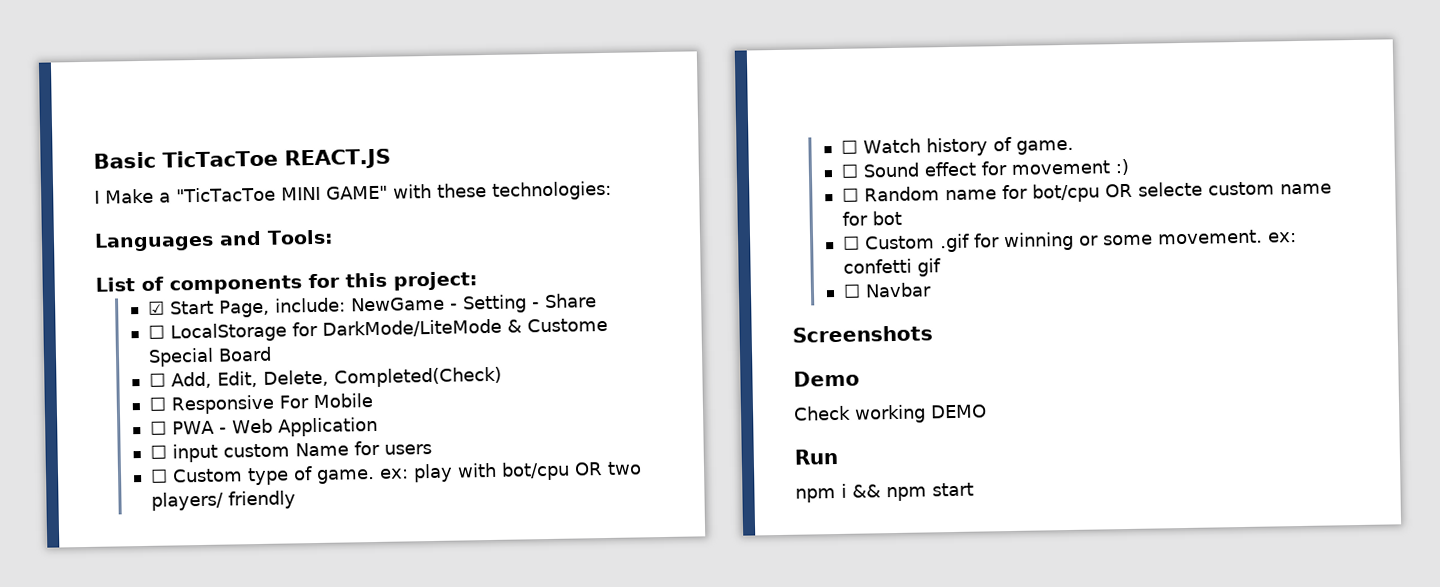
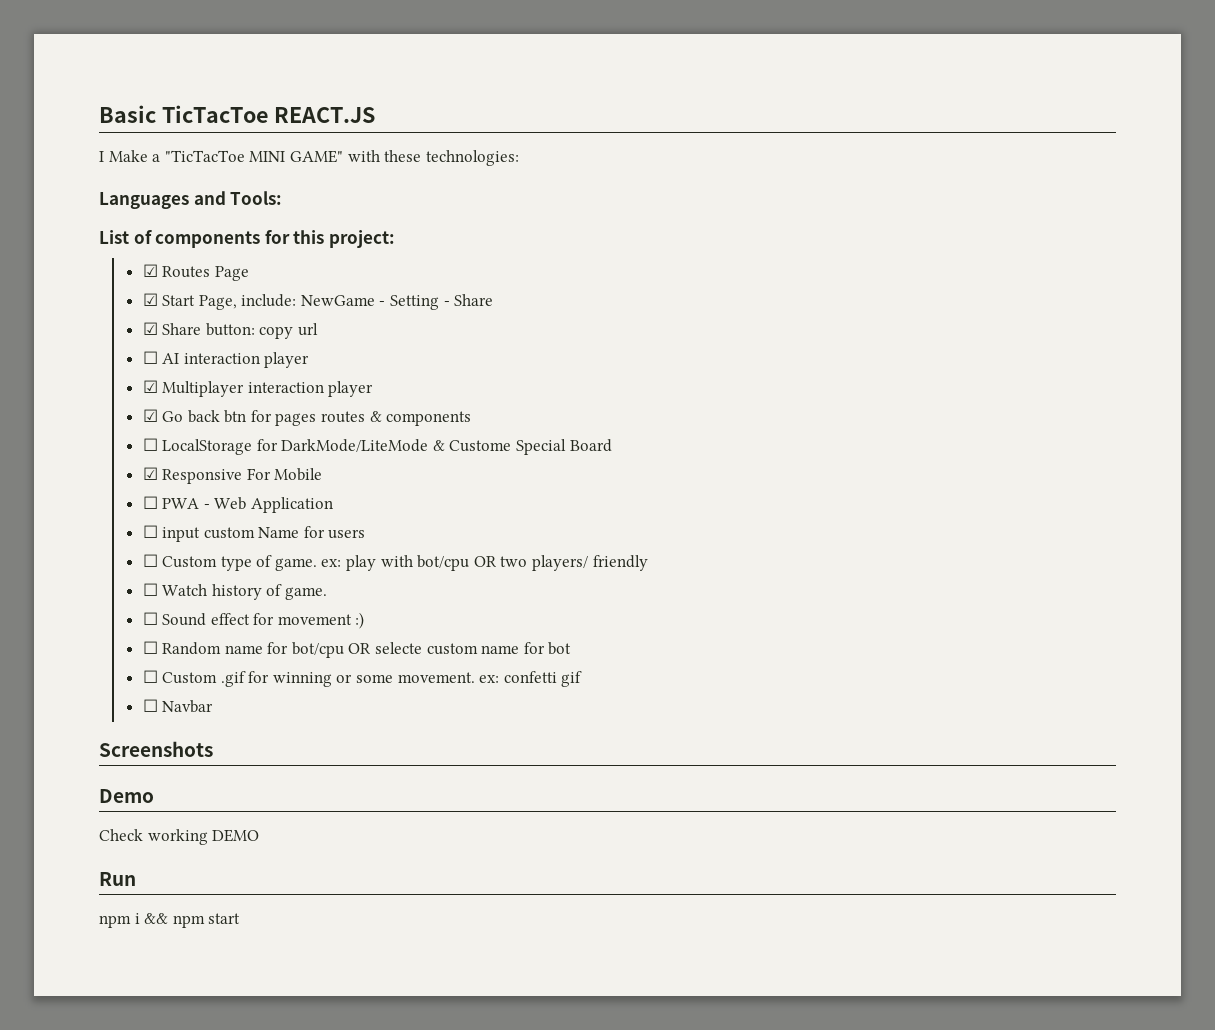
+ ☑ Routes Page
+ ☑ Share button: copy url
+ ☐ AI interaction player
+ ☑ Multiplayer interaction player
+ ☑ Go back btn for pages routes & components
- ☐ Add, Edit, Delete, Completed(Check)
- ☐ Responsive For Mobile
+ ☑ Responsive For Mobile

